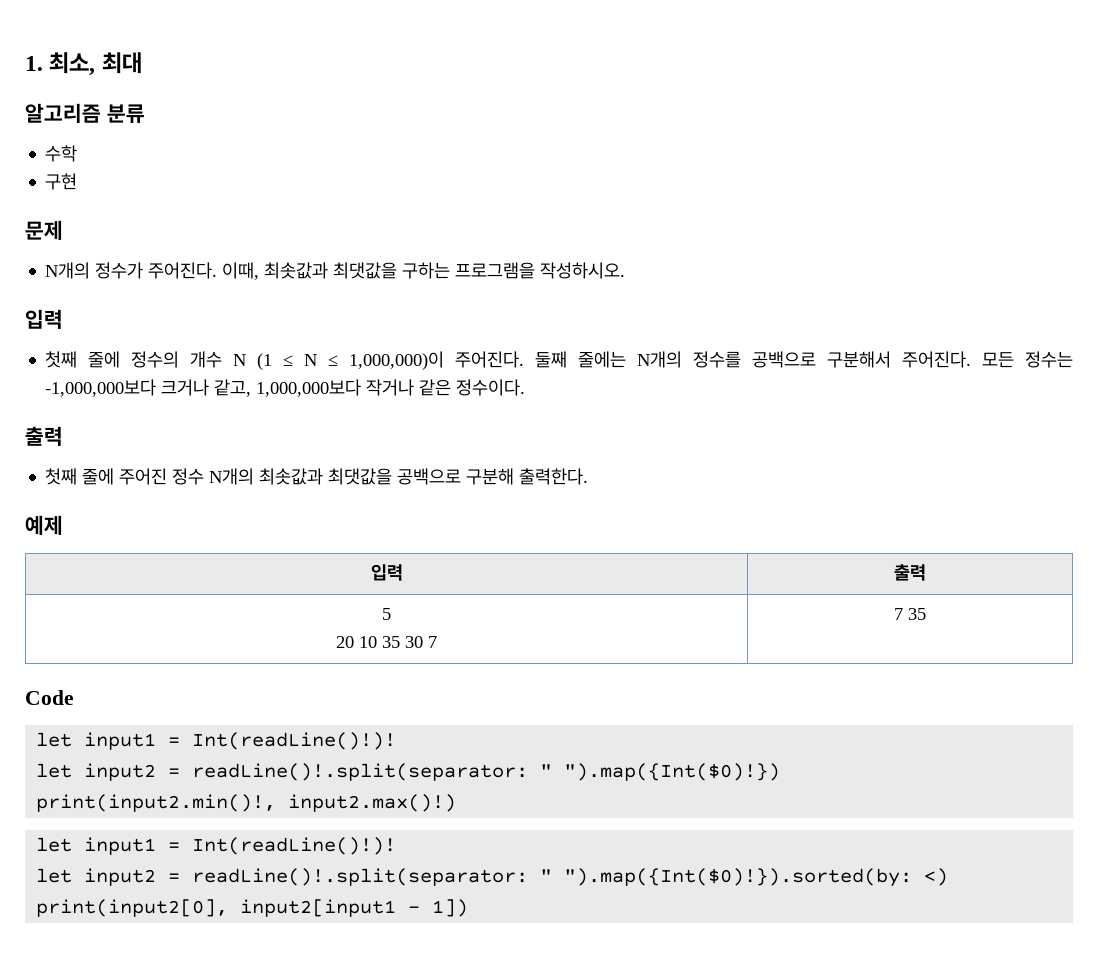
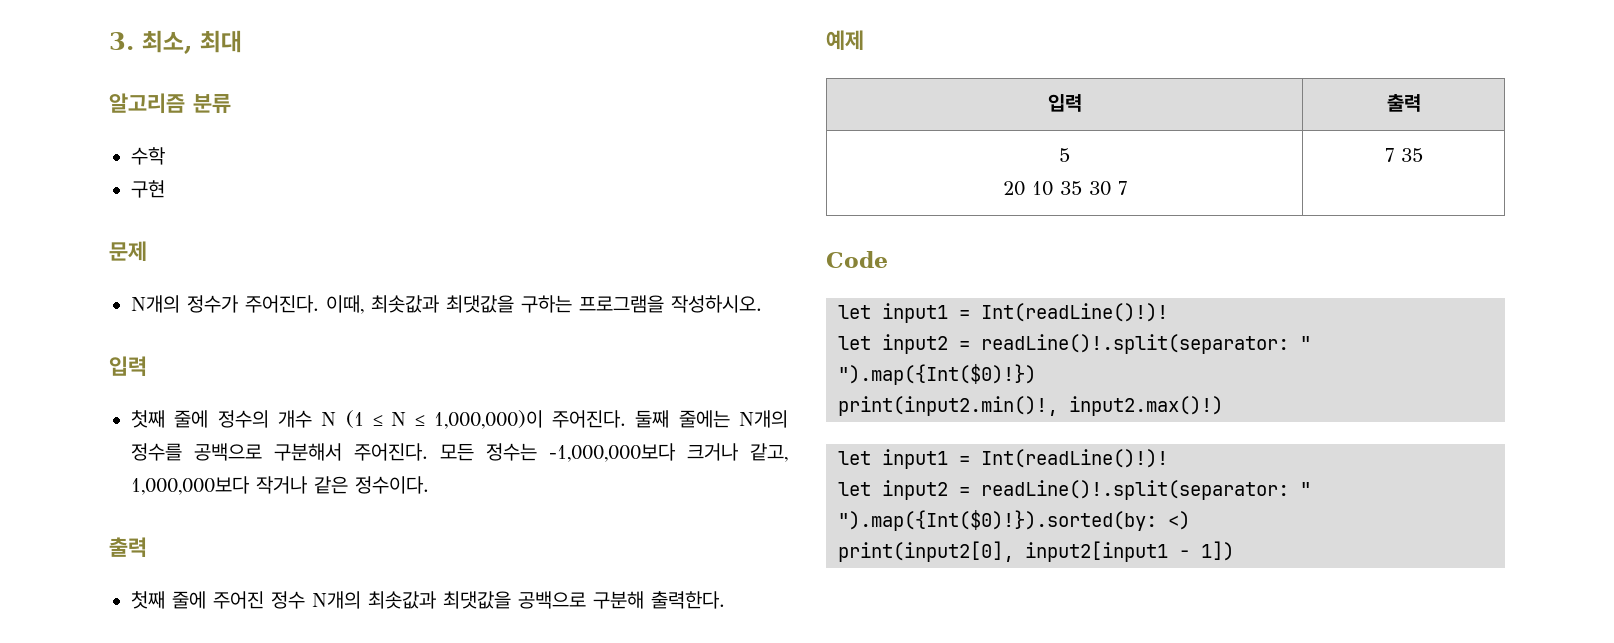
- 1. 최소, 최대
+ 3. 최소, 최대

